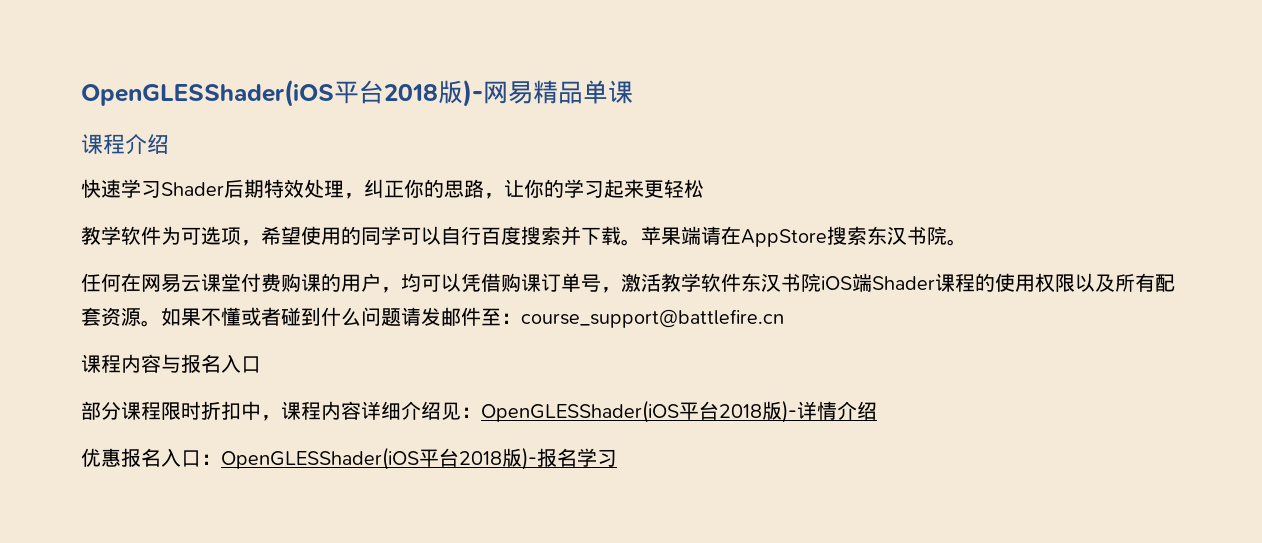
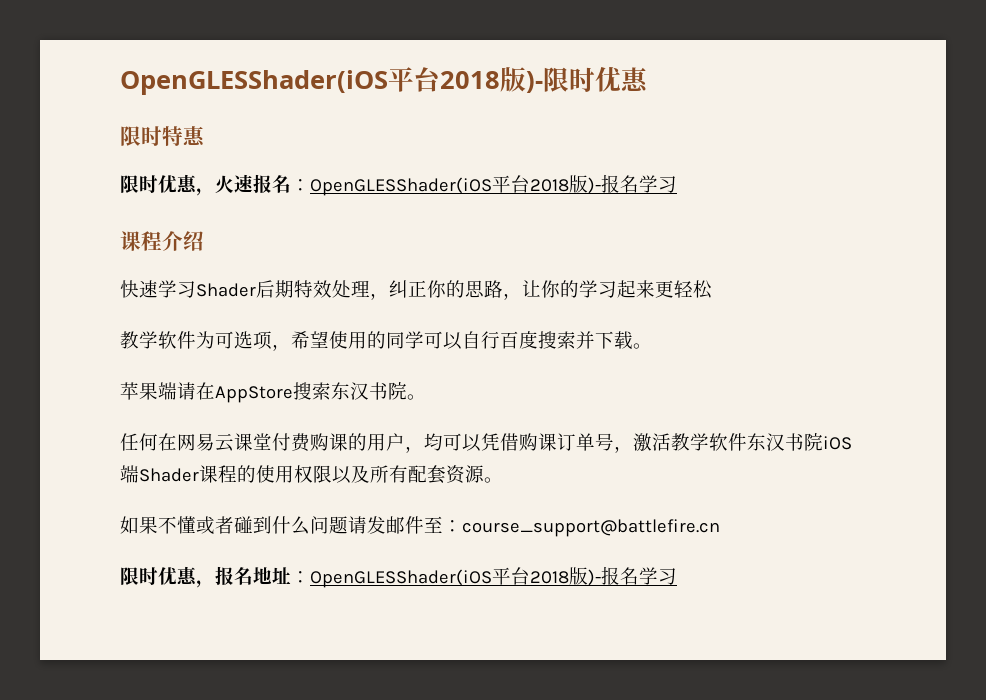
- OpenGLESShader(iOS平台2018版)-网易精品单课
+ OpenGLESShader(iOS平台2018版)-限时优惠
+ 限时特惠
+ 限时优惠，火速报名：OpenGLESShader(iOS平台2018版)-报名学习
- 教学软件为可选项，希望使用的同学可以自行百度搜索并下载。苹果端请在AppStore搜索东汉书院。
+ 教学软件为可选项，希望使用的同学可以自行百度搜索并下载。
+ 苹果端请在AppStore搜索东汉书院。
- 任何在网易云课堂付费购课的用户，均可以凭借购课订单号，激活教学软件东汉书院iOS端Shader课程的使用权限以及所有配套资源。如果不懂或者碰到什么问题请发邮件至：course_support@battlefire.cn
+ 任何在网易云课堂付费购课的用户，均可以凭借购课订单号，激活教学软件东汉书院iOS端Shader课程的使用权限以及所有配套资源。
+ 如果不懂或者碰到什么问题请发邮件至：course_support@battlefire.cn
- 课程内容与报名入口
- 部分课程限时折扣中，课程内容详细介绍见：OpenGLESShader(iOS平台2018版)-详情介绍
- 优惠报名入口：OpenGLESShader(iOS平台2018版)-报名学习
+ 限时优惠，报名地址：OpenGLESShader(iOS平台2018版)-报名学习

